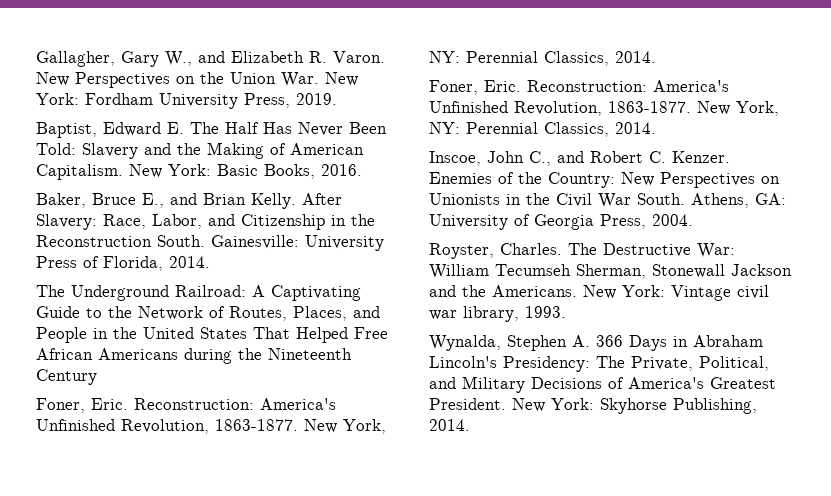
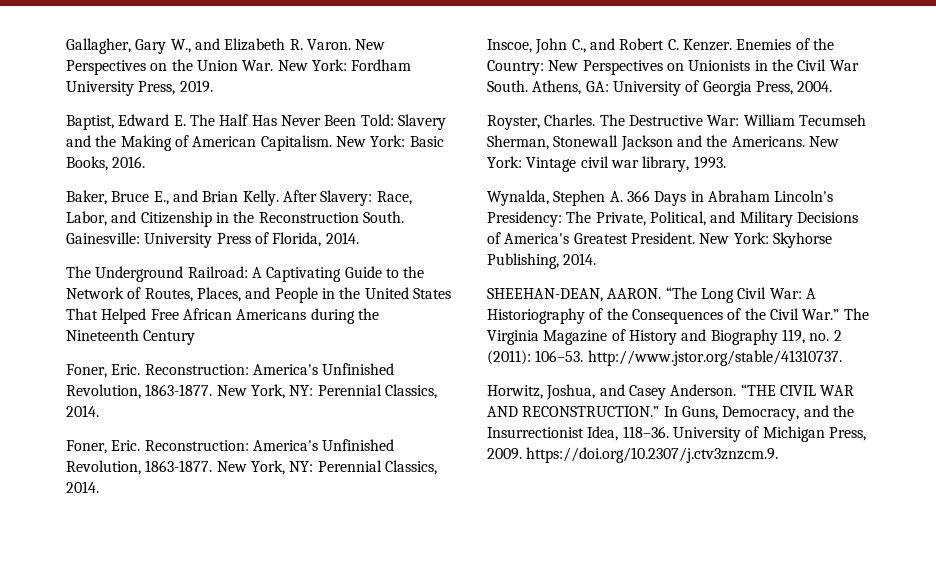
+ SHEEHAN-DEAN, AARON. “The Long Civil War: A Historiography of the Consequences of the Civil War.” The Virginia Magazine of History and Biography 119, no. 2 (2011): 106–53. http://www.jstor.org/stable/41310737.
+ Horwitz, Joshua, and Casey Anderson. “THE CIVIL WAR AND RECONSTRUCTION.” In Guns, Democracy, and the Insurrectionist Idea, 118–36. University of Michigan Press, 2009. https://doi.org/10.2307/j.ctv3znzcm.9.

